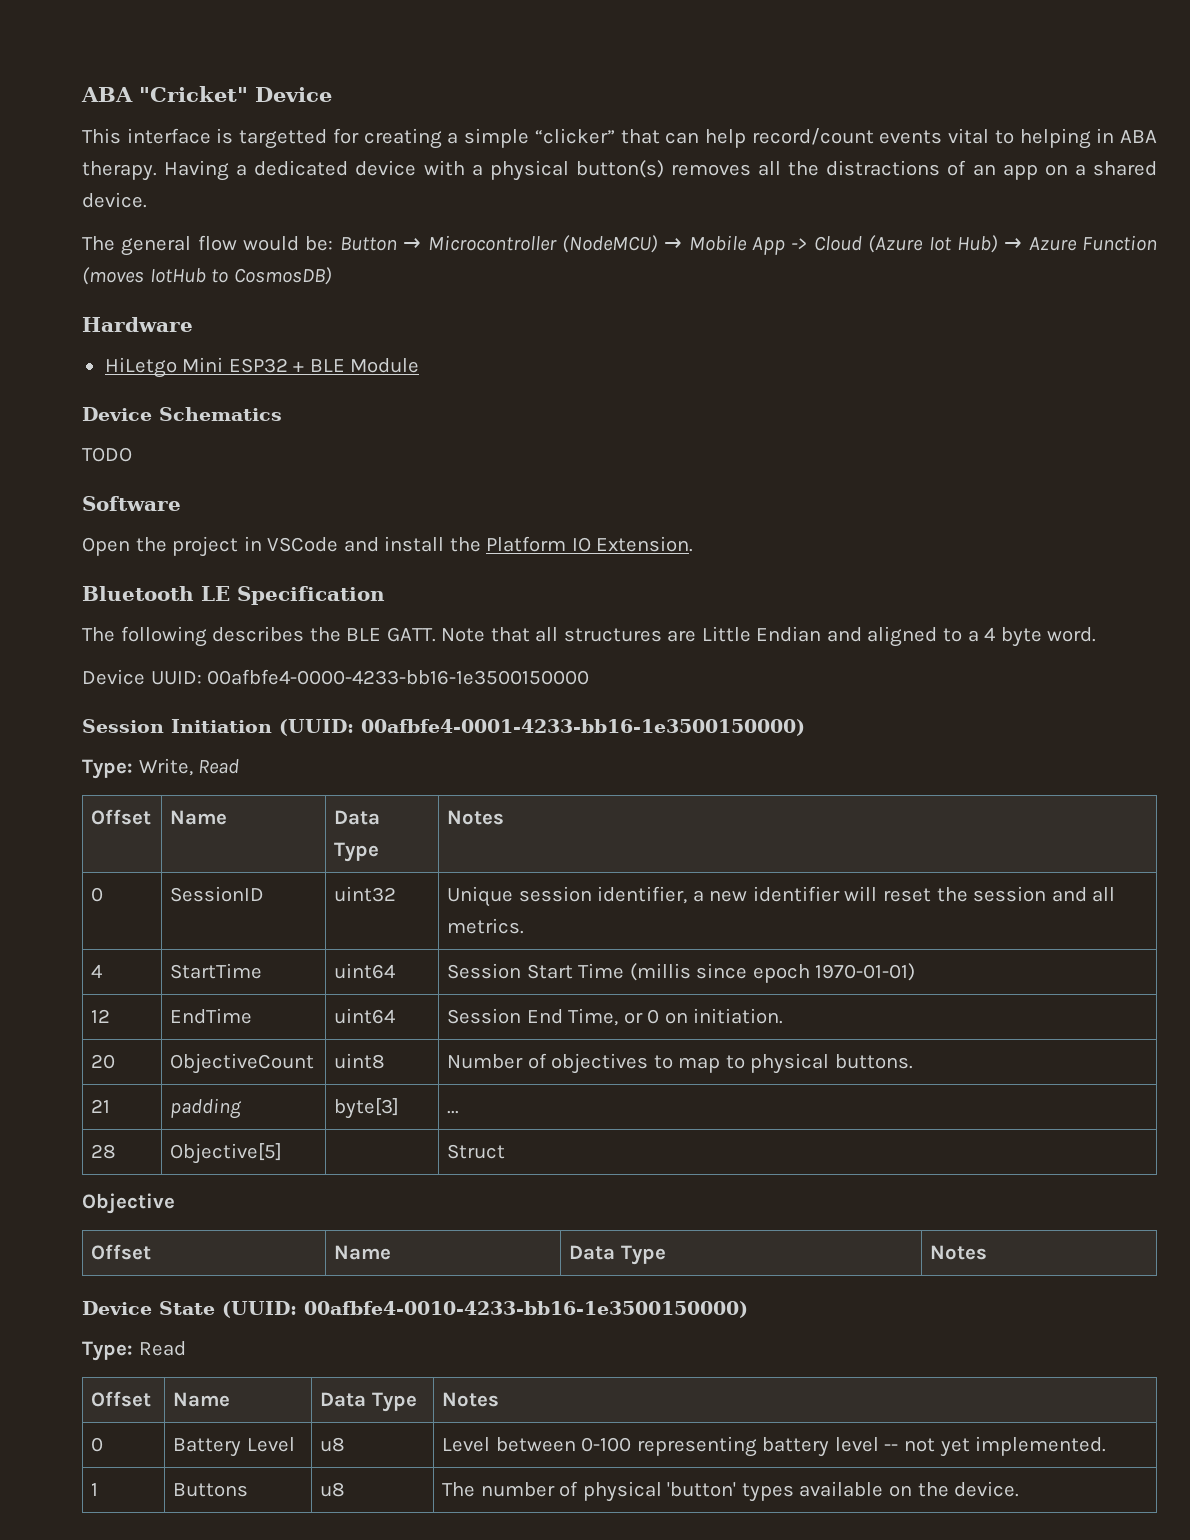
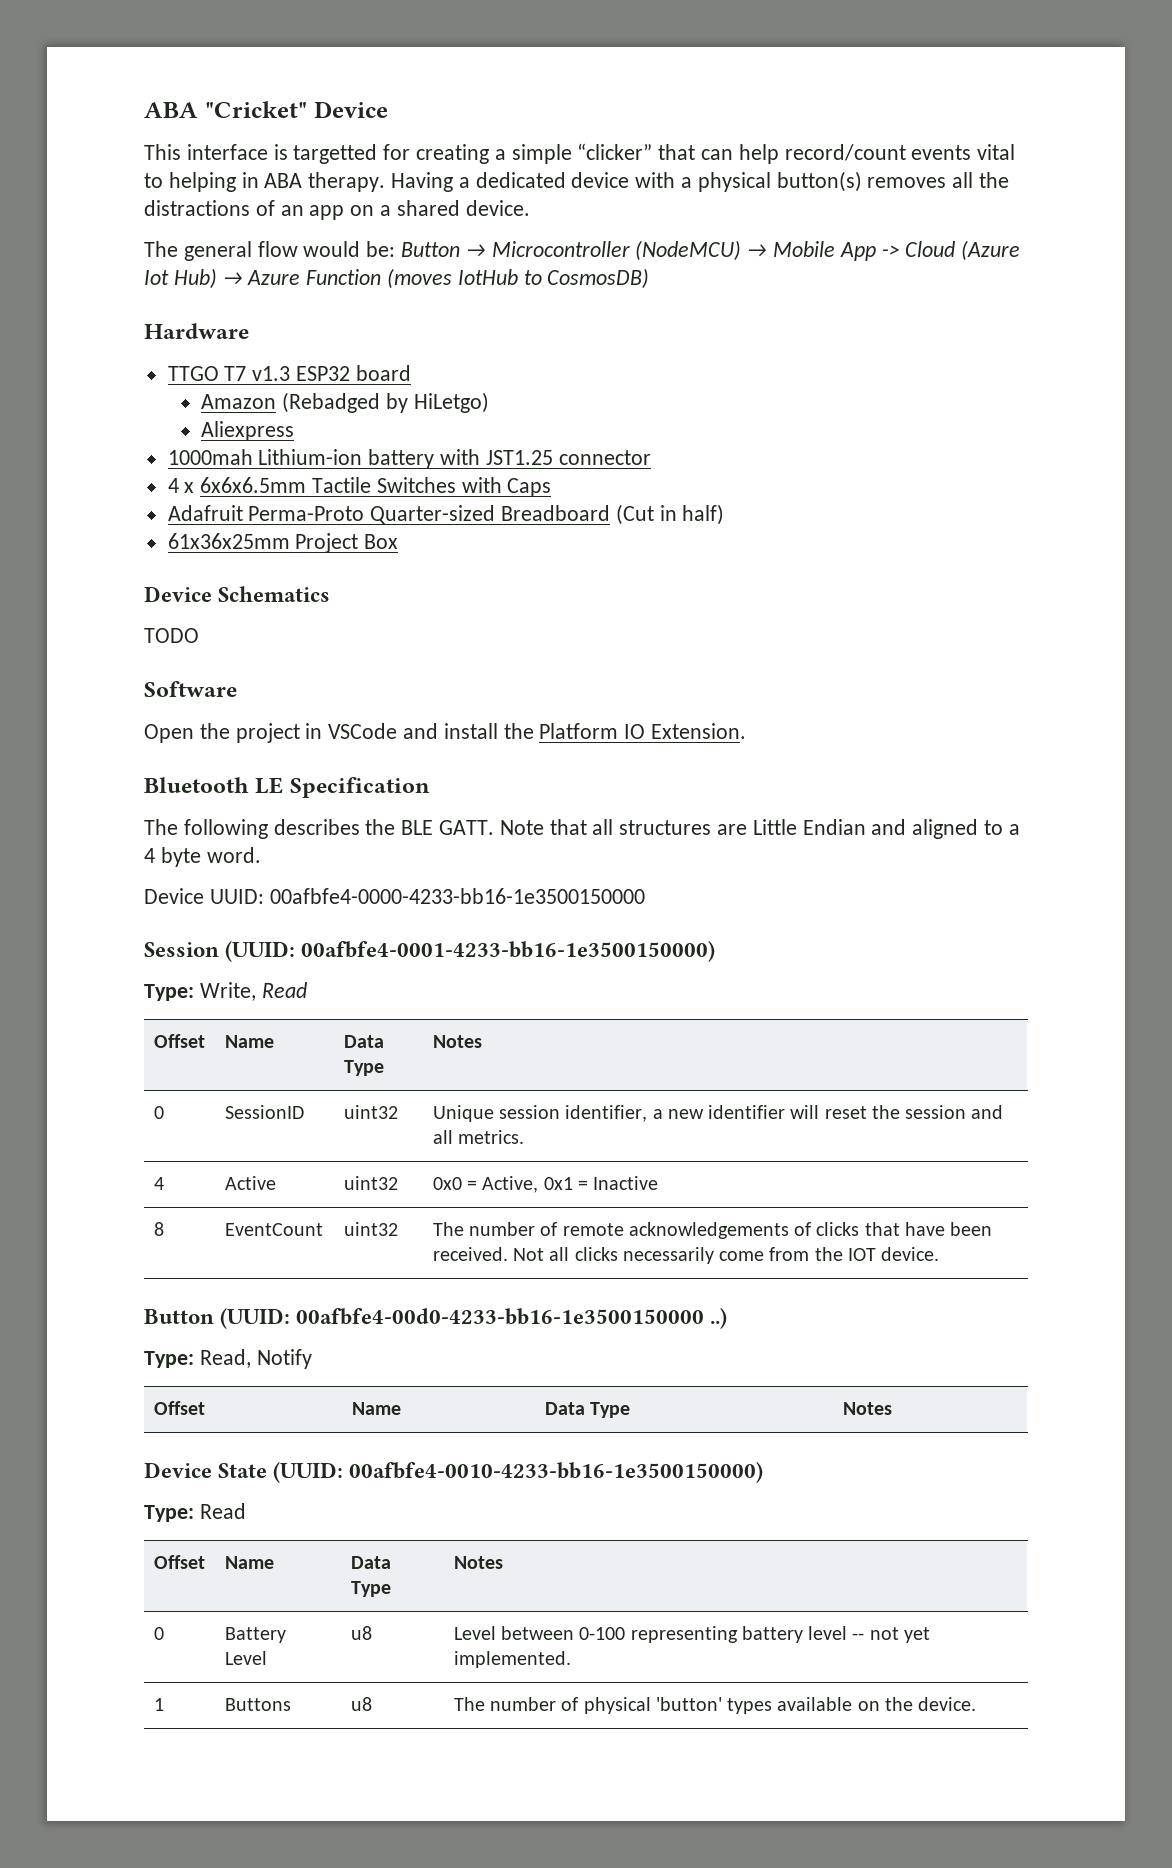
- HiLetgo Mini ESP32 + BLE Module
+ TTGO T7 v1.3 ESP32 board
+ Amazon (Rebadged by HiLetgo)
+ Aliexpress
+ 1000mah Lithium-ion battery with JST1.25 connector
+ 4 x 6x6x6.5mm Tactile Switches with Caps
+ Adafruit Perma-Proto Quarter-sized Breadboard (Cut in half)
+ 61x36x25mm Project Box
- Session Initiation (UUID: 00afbfe4-0001-4233-bb16-1e3500150000)
+ Session (UUID: 00afbfe4-0001-4233-bb16-1e3500150000)
- 4 | StartTime | uint64 | Session Start Time (millis since epoch 1970-01-01)
- 12 | EndTime | uint64 | Session End Time, or 0 on initiation.
- 20 | ObjectiveCount | uint8 | Number of objectives to map to physical buttons.
- 21 | padding | byte[3] | ...
- 28 | Objective[5] | | Struct
- Objective
+ 4 | Active | uint32 | 0x0 = Active, 0x1 = Inactive
+ 8 | EventCount | uint32 | The number of remote acknowledgements of clicks that have been received. Not all clicks necessarily come from the IOT device.
+ Button (UUID: 00afbfe4-00d0-4233-bb16-1e3500150000 ..)
+ Type: Read, Notify

